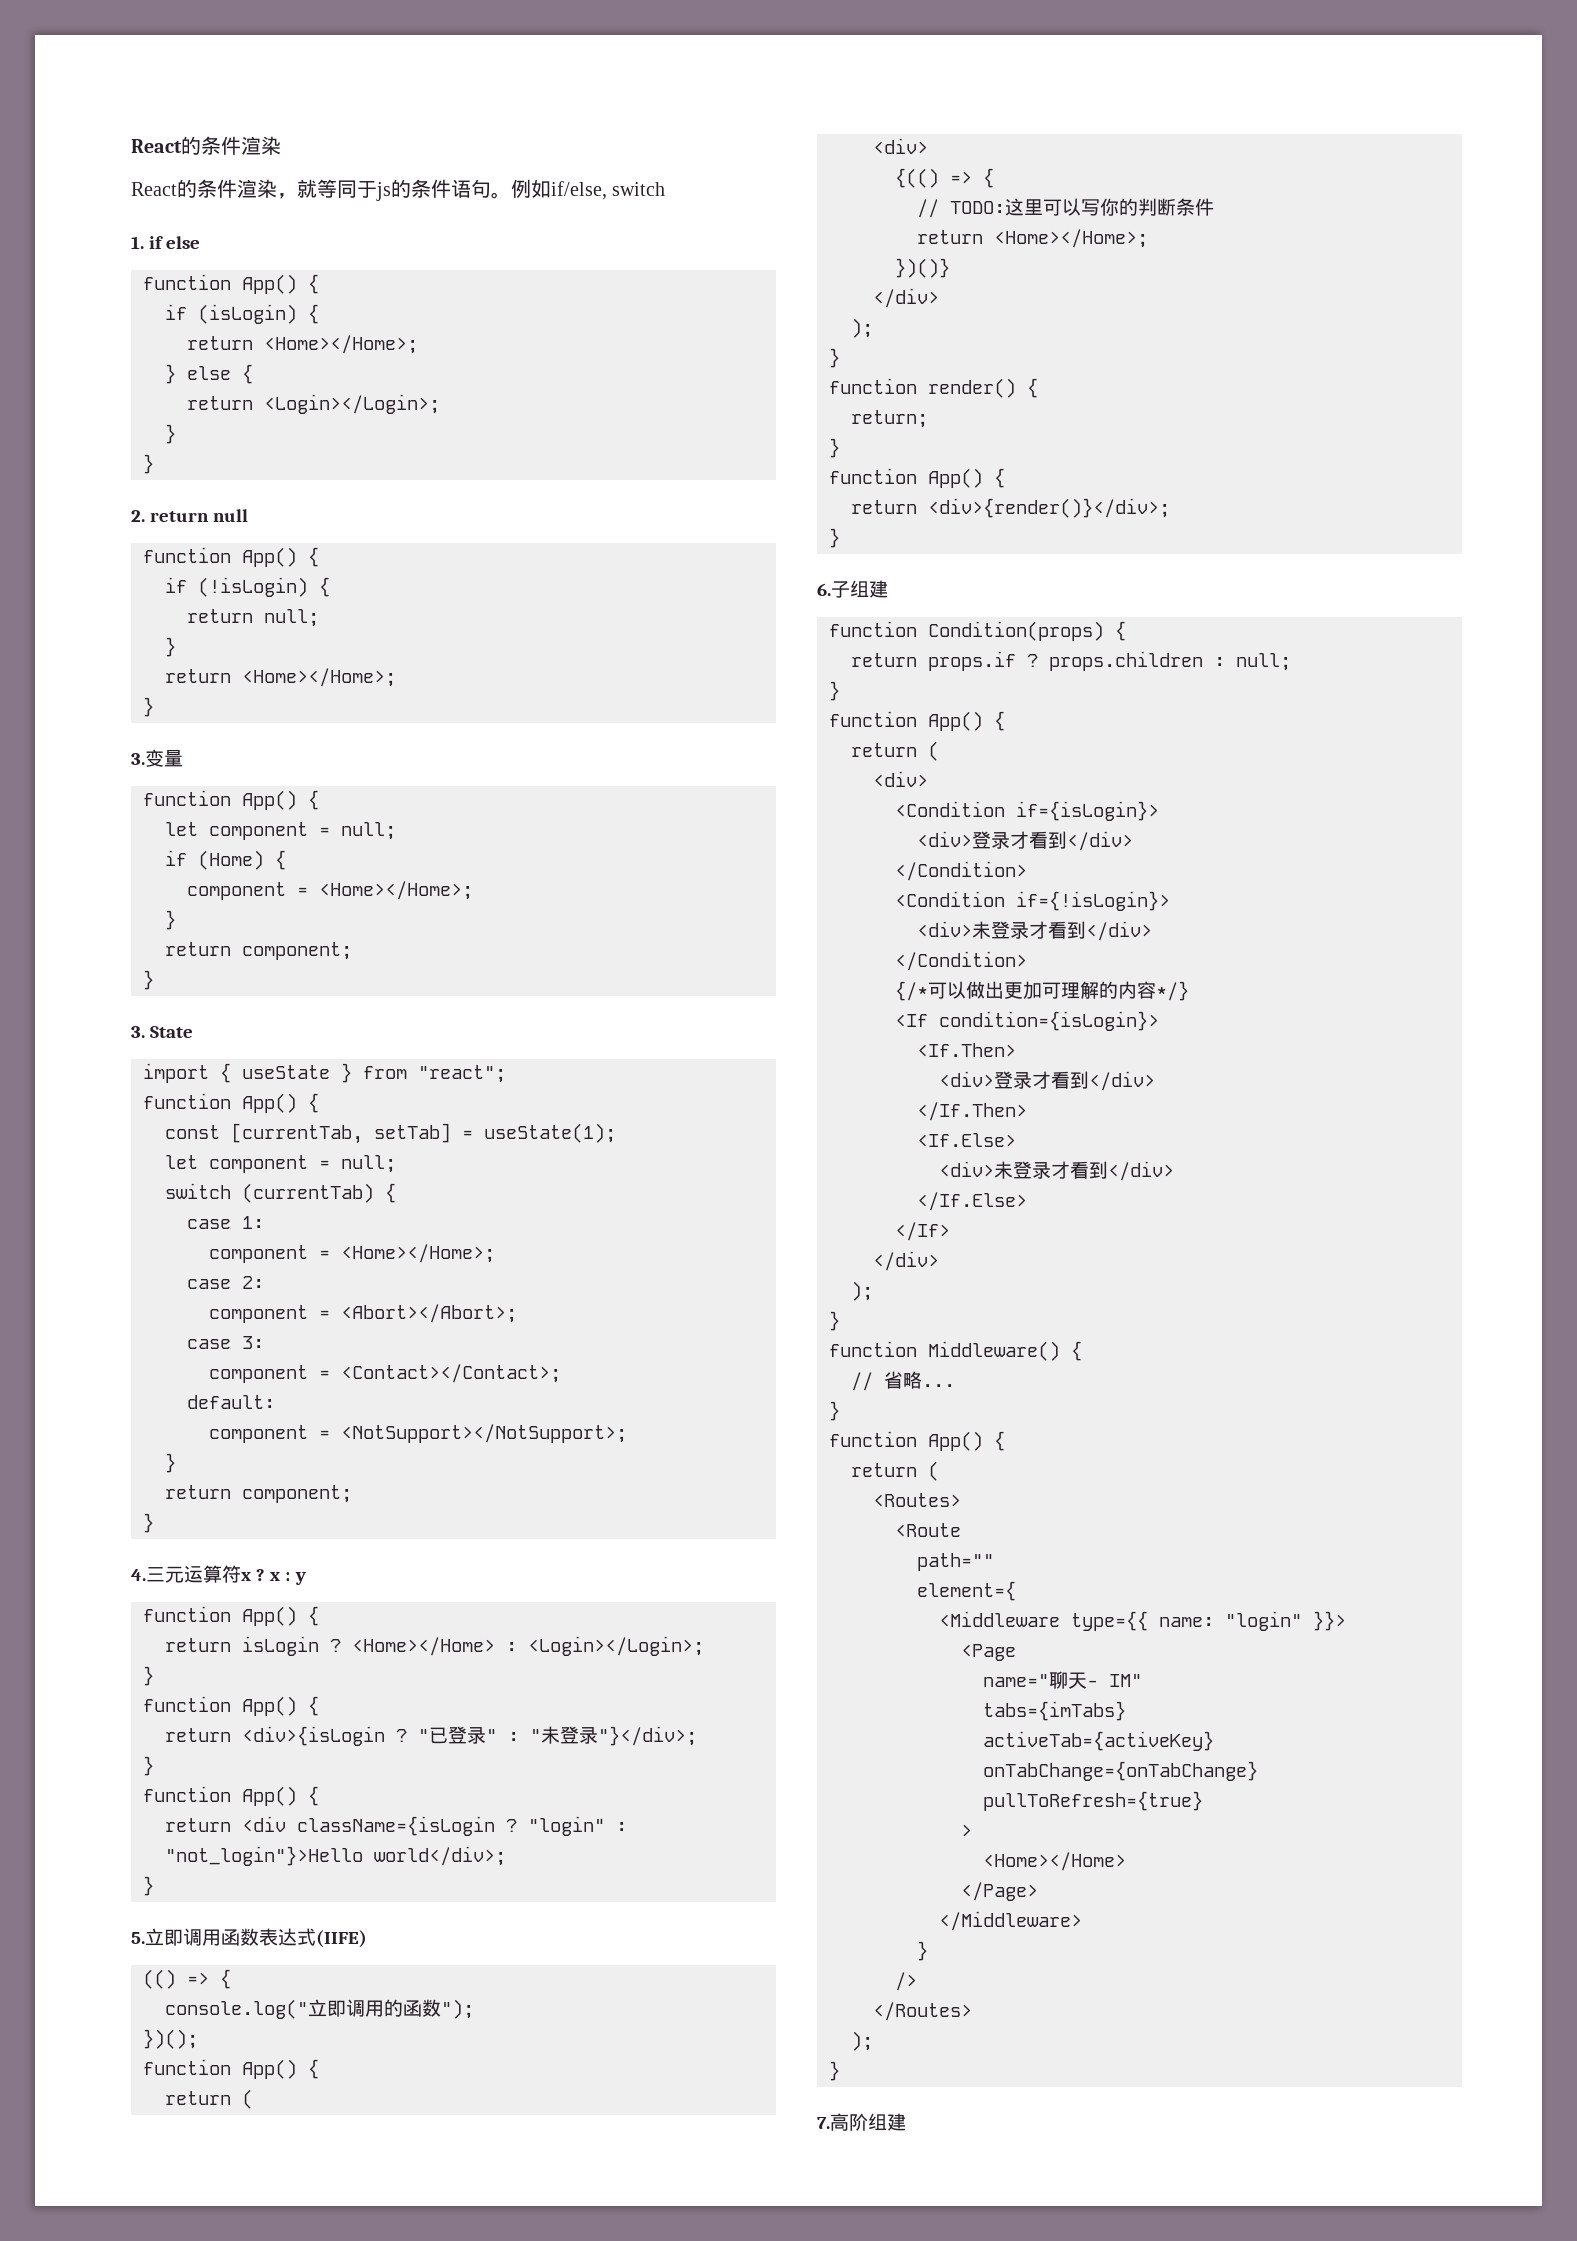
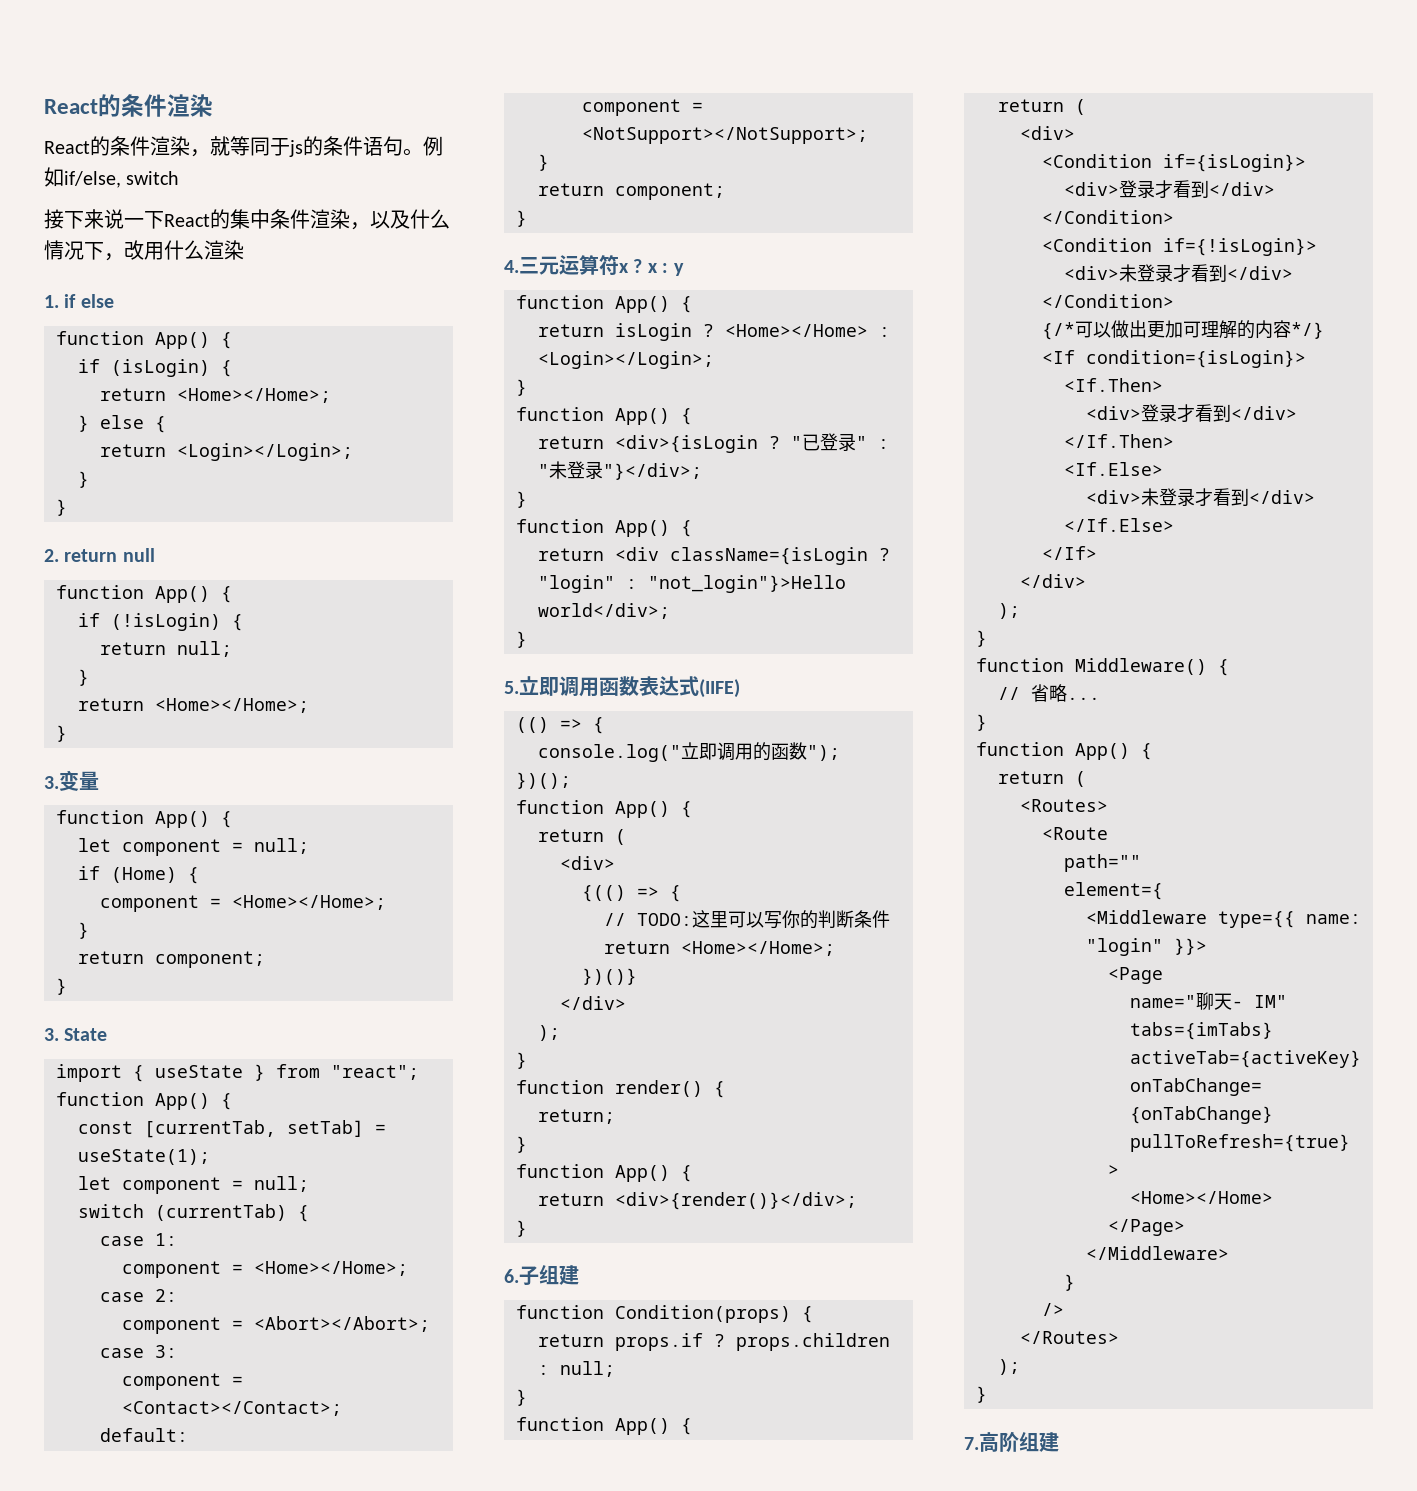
+ 接下来说一下React的集中条件渲染，以及什么情况下，改用什么渲染

